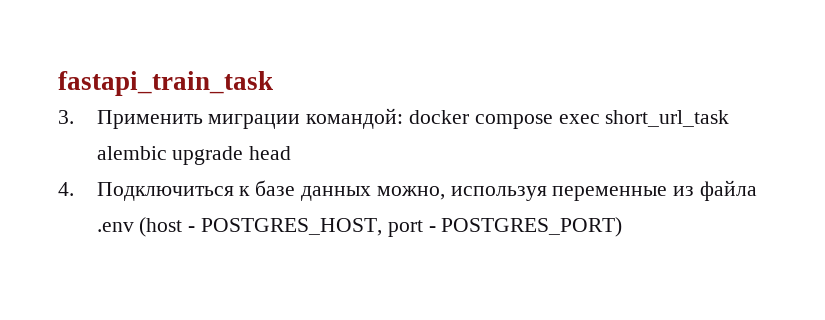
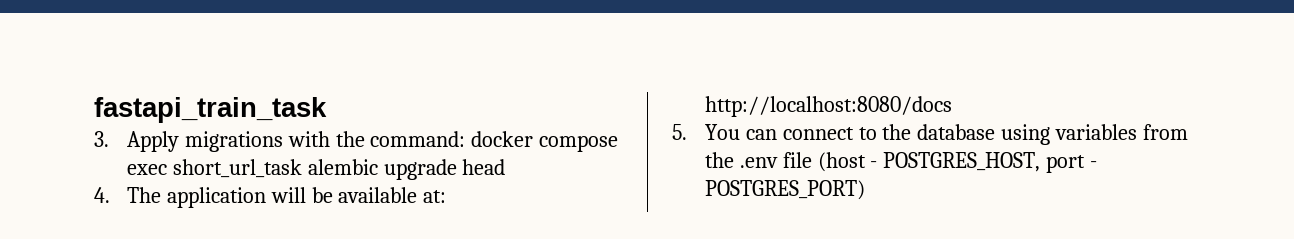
- 3. Применить миграции командой: docker compose exec short_url_task alembic upgrade head
+ 3. Apply migrations with the command: docker compose exec short_url_task alembic upgrade head
- 4. Подключиться к базе данных можно, используя переменные из файла .env (host - POSTGRES_HOST, port - POSTGRES_PORT)
+ 4. The application will be available at: http://localhost:8080/docs
+ 5. You can connect to the database using variables from the .env file (host - POSTGRES_HOST, port - POSTGRES_PORT)

